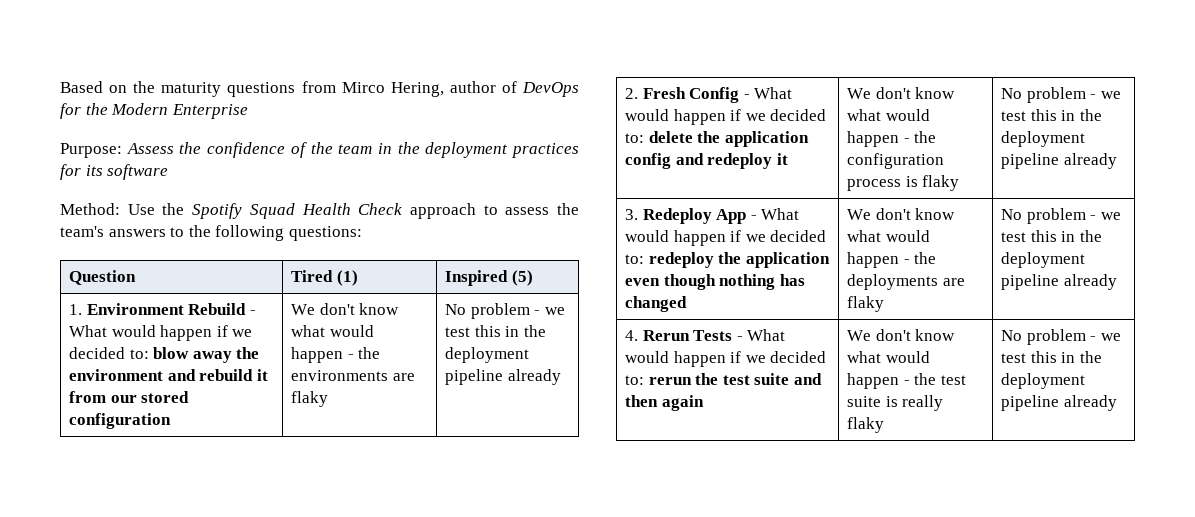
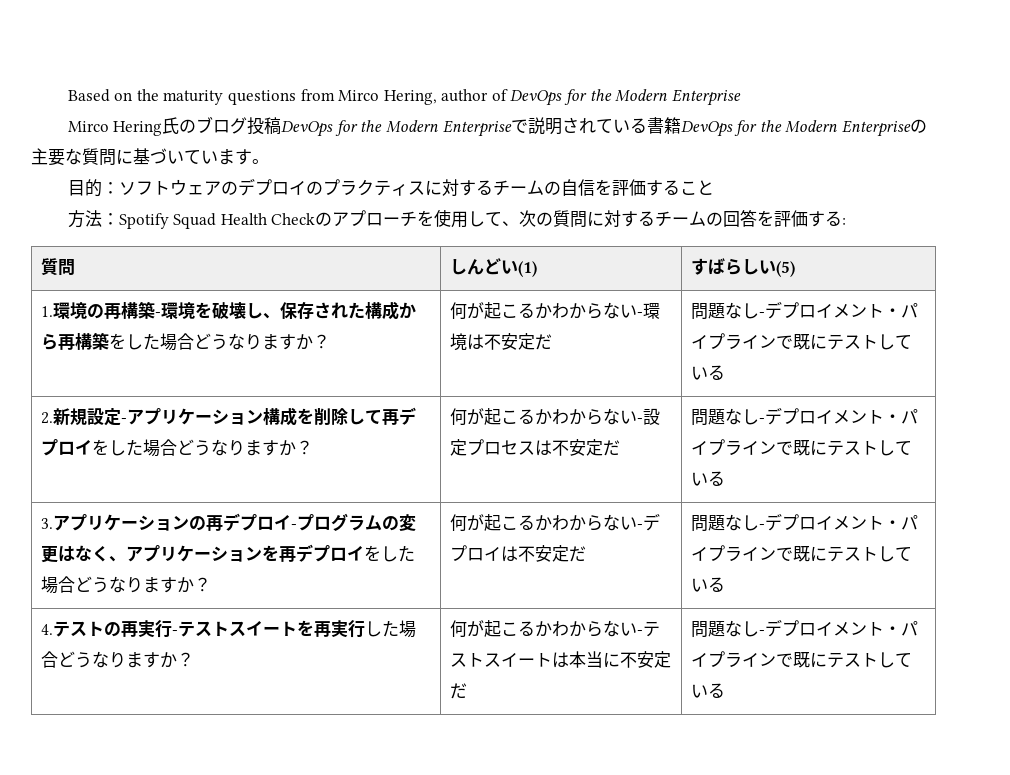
- Purpose: Assess the confidence of the team in the deployment practices for its software
- Method: Use the Spotify Squad Health Check approach to assess the team's answers to the following questions:
- Question | Tired (1) | Inspired (5)
+ Mirco Hering氏のブログ投稿DevOps for the Modern Enterpriseで説明されている書籍DevOps for the Modern Enterpriseの主要な質問に基づいています。
+ 目的：ソフトウェアのデプロイのプラクティスに対するチームの自信を評価すること
+ 方法：Spotify Squad Health Checkのアプローチを使用して、次の質問に対するチームの回答を評価する:
+ 質問 | しんどい(1) | すばらしい(5)
- 1. Environment Rebuild - What would happen if we decided to: blow away the environment and rebuild it from our stored configuration | We don't know what would happen - the environments are flaky | No problem - we test this in the deployment pipeline already
- 2. Fresh Config - What would happen if we decided to: delete the application config and redeploy it | We don't know what would happen - the configuration process is flaky | No problem - we test this in the deployment pipeline already
- 3. Redeploy App - What would happen if we decided to: redeploy the application even though nothing has changed | We don't know what would happen - the deployments are flaky | No problem - we test this in the deployment pipeline already
- 4. Rerun Tests - What would happen if we decided to: rerun the test suite and then again | We don't know what would happen - the test suite is really flaky | No problem - we test this in the deployment pipeline already
+ 1.環境の再構築-環境を破壊し、保存された構成から再構築をした場合どうなりますか？ | 何が起こるかわからない-環境は不安定だ | 問題なし-デプロイメント・パイプラインで既にテストしている
+ 2.新規設定-アプリケーション構成を削除して再デプロイをした場合どうなりますか？ | 何が起こるかわからない-設定プロセスは不安定だ | 問題なし-デプロイメント・パイプラインで既にテストしている
+ 3.アプリケーションの再デプロイ-プログラムの変更はなく、アプリケーションを再デプロイをした場合どうなりますか？ | 何が起こるかわからない-デプロイは不安定だ | 問題なし-デプロイメント・パイプラインで既にテストしている
+ 4.テストの再実行-テストスイートを再実行した場合どうなりますか？ | 何が起こるかわからない-テストスイートは本当に不安定だ | 問題なし-デプロイメント・パイプラインで既にテストしている

